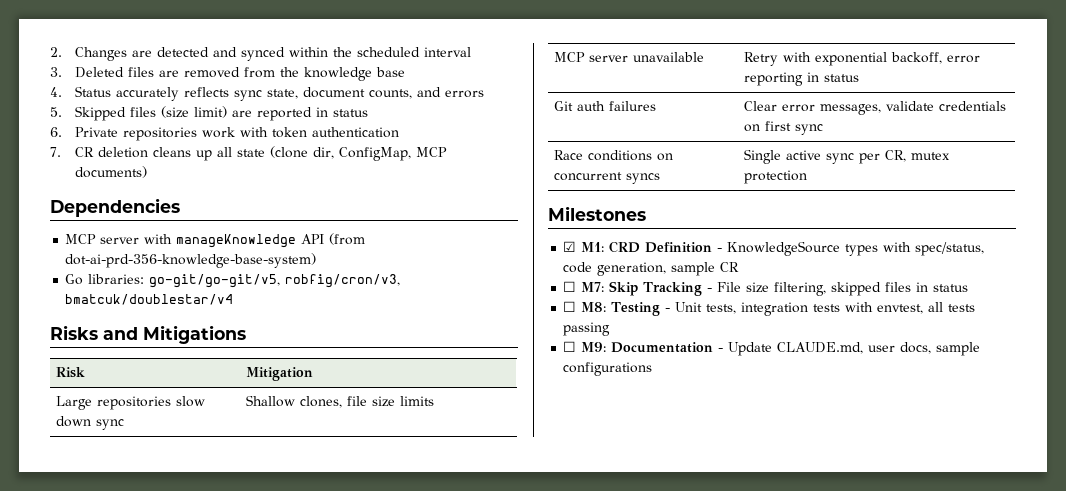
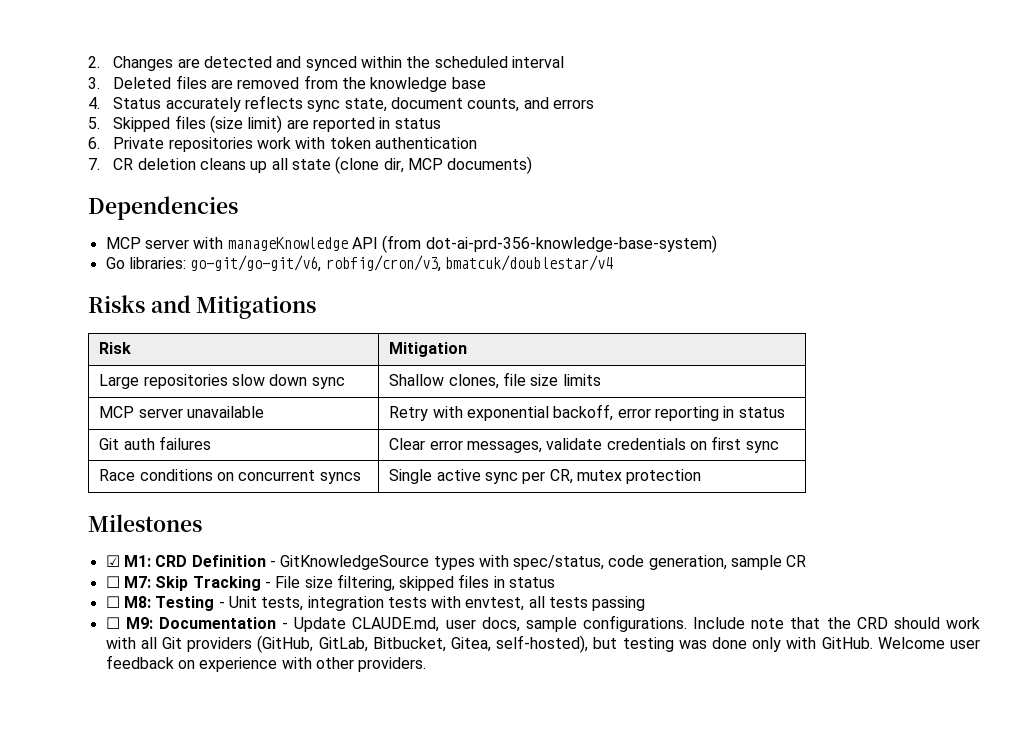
- 7. CR deletion cleans up all state (clone dir, ConfigMap, MCP documents)
+ 7. CR deletion cleans up all state (clone dir, MCP documents)
- Go libraries: go-git/go-git/v5, robfig/cron/v3, bmatcuk/doublestar/v4
+ Go libraries: go-git/go-git/v6, robfig/cron/v3, bmatcuk/doublestar/v4
- ☑ M1: CRD Definition - KnowledgeSource types with spec/status, code generation, sample CR
+ ☑ M1: CRD Definition - GitKnowledgeSource types with spec/status, code generation, sample CR
- ☐ M9: Documentation - Update CLAUDE.md, user docs, sample configurations
+ ☐ M9: Documentation - Update CLAUDE.md, user docs, sample configurations. Include note that the CRD should work with all Git providers (GitHub, GitLab, Bitbucket, Gitea, self-hosted), but testing was done only with GitHub. Welcome user feedback on experience with other providers.

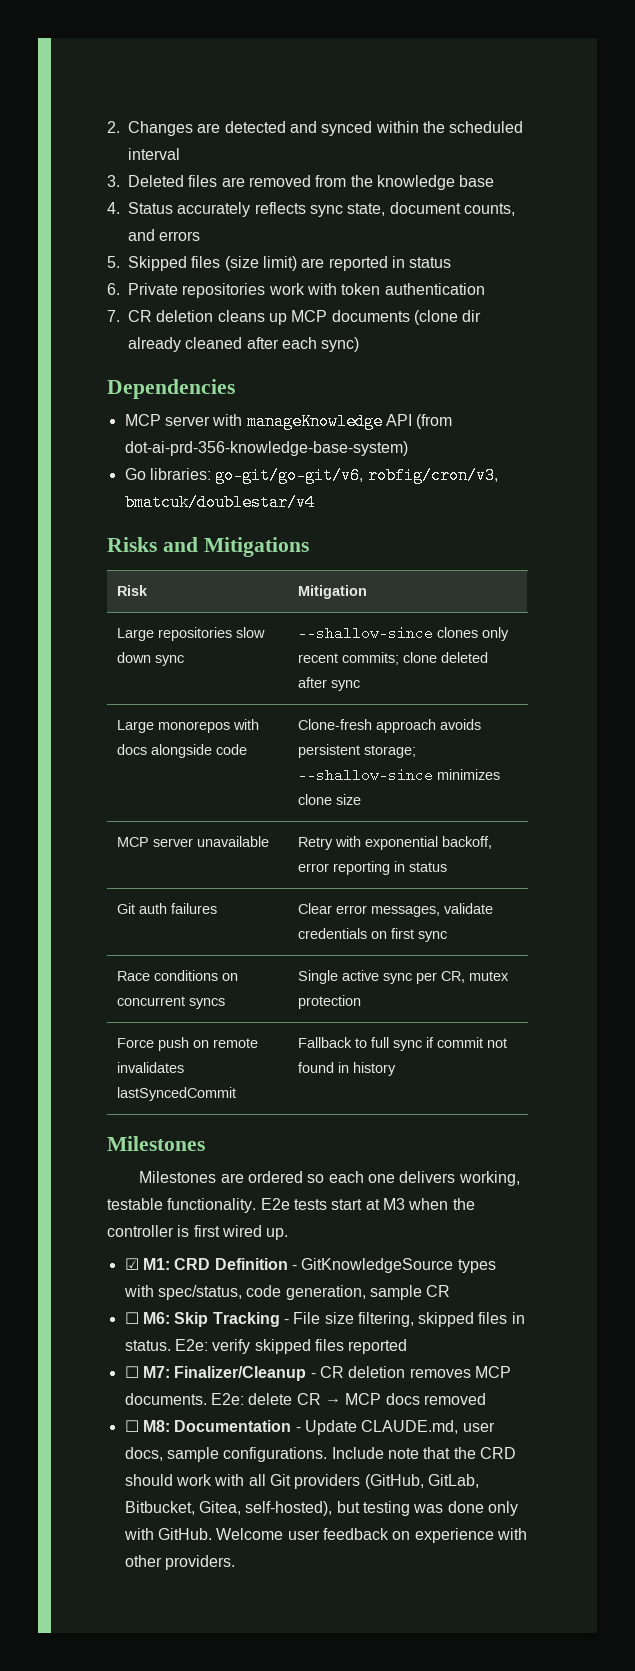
- 7. CR deletion cleans up all state (clone dir, MCP documents)
+ 7. CR deletion cleans up MCP documents (clone dir already cleaned after each sync)
- Large repositories slow down sync | Shallow clones, file size limits
+ Large repositories slow down sync | --shallow-since clones only recent commits; clone deleted after sync
+ Large monorepos with docs alongside code | Clone-fresh approach avoids persistent storage; --shallow-since minimizes clone size
+ Force push on remote invalidates lastSyncedCommit | Fallback to full sync if commit not found in history
  Milestones
+ Milestones are ordered so each one delivers working, testable functionality. E2e tests start at M3 when the controller is first wired up.
- ☐ M7: Skip Tracking - File size filtering, skipped files in status
- ☐ M8: Testing - Unit tests, integration tests with envtest, all tests passing
- ☐ M9: Documentation - Update CLAUDE.md, user docs, sample configurations.
+ ☐ M6: Skip Tracking - File size filtering, skipped files in status. E2e: verify skipped files reported
+ ☐ M7: Finalizer/Cleanup - CR deletion removes MCP documents. E2e: delete CR → MCP docs removed
+ ☐ M8: Documentation - Update CLAUDE.md, user docs, sample configurations.

